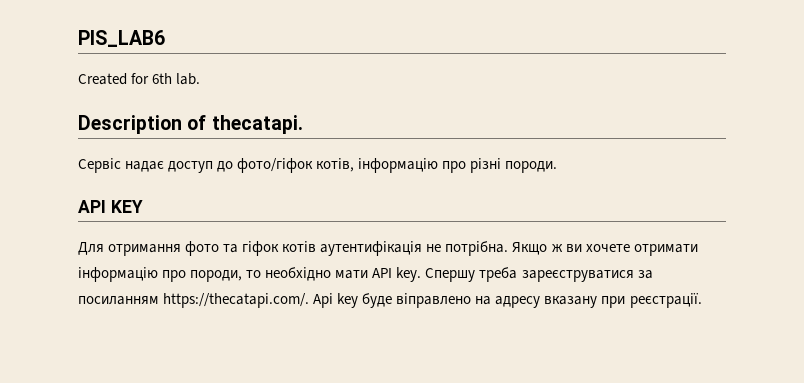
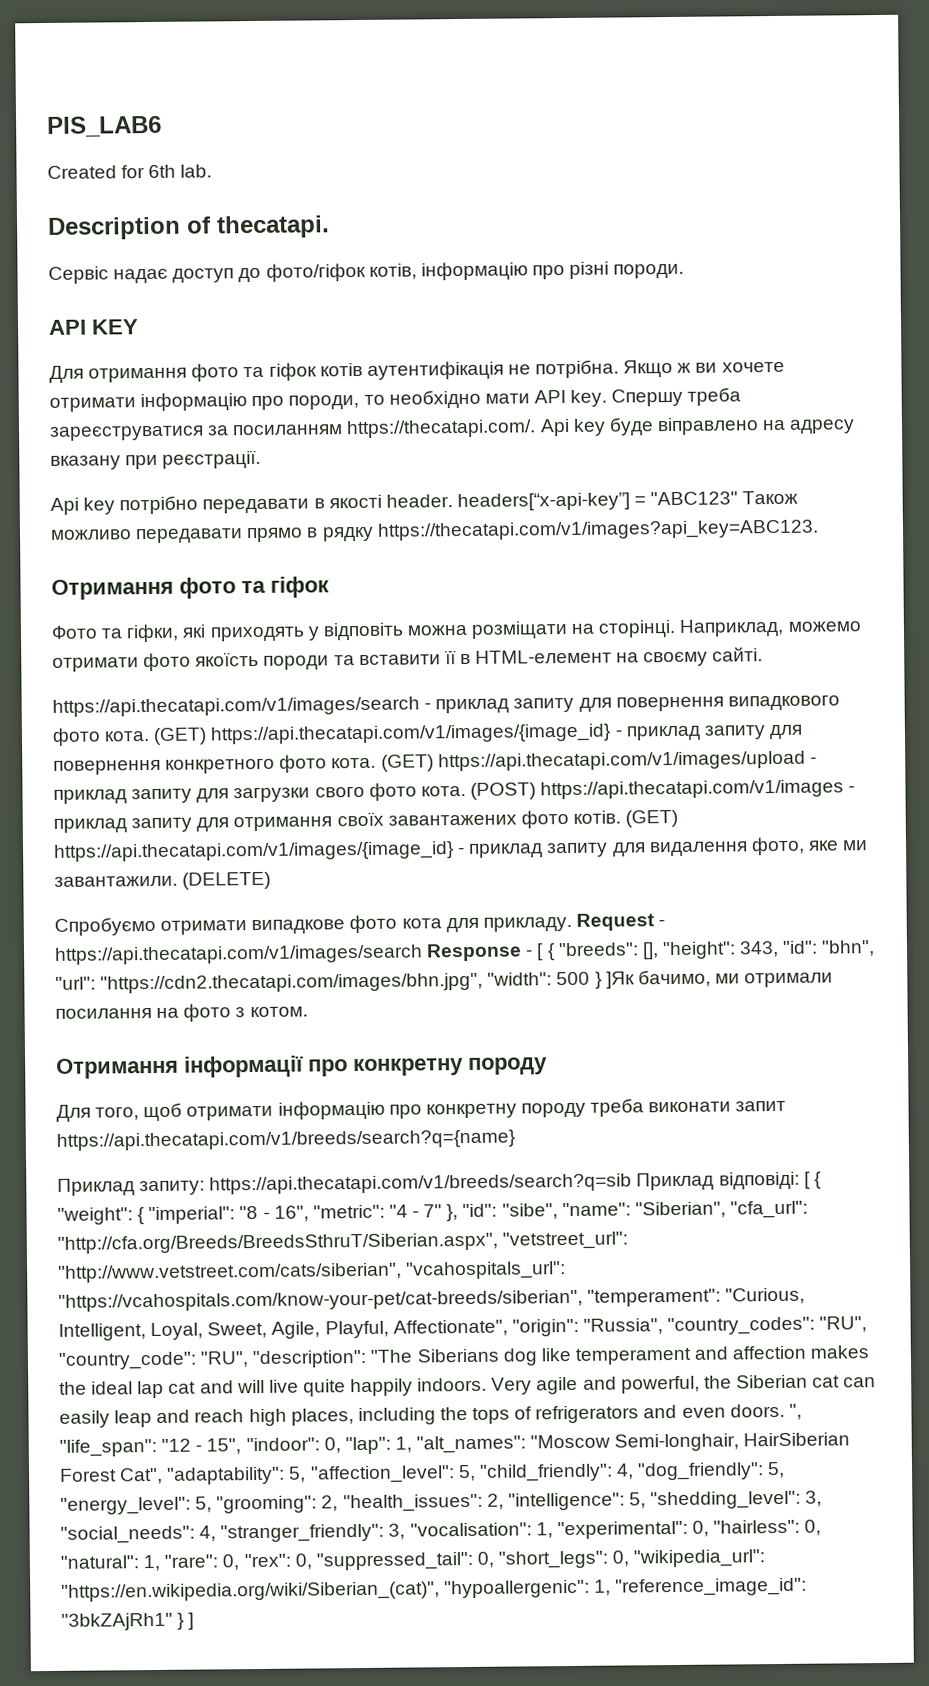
+ Api key потрібно передавати в якості header. headers[“x-api-key”] = "ABC123" Також можливо передавати прямо в рядку https://thecatapi.com/v1/images?api_key=ABC123.
+ Отримання фото та гіфок
+ Фото та гіфки, які приходять у відповіть можна розміщати на сторінці. Наприклад, можемо отримати фото якоїсть породи та вставити її в HTML-елемент на своєму сайті.
+ https://api.thecatapi.com/v1/images/search - приклад запиту для повернення випадкового фото кота. (GET) https://api.thecatapi.com/v1/images/{image_id} - приклад запиту для повернення конкретного фото кота. (GET) https://api.thecatapi.com/v1/images/upload - приклад запиту для загрузки свого фото кота. (POST) https://api.thecatapi.com/v1/images - приклад запиту для отримання своїх завантажених фото котів. (GET) https://api.thecatapi.com/v1/images/{image_id} - приклад запиту для видалення фото, яке ми завантажили. (DELETE)
+ Спробуємо отримати випадкове фото кота для прикладу. Request - https://api.thecatapi.com/v1/images/search Response - [ { "breeds": [], "height": 343, "id": "bhn", "url": "https://cdn2.thecatapi.com/images/bhn.jpg", "width": 500 } ]Як бачимо, ми отримали посилання на фото з котом.
+ Отримання інформації про конкретну породу
+ Для того, щоб отримати інформацію про конкретну породу треба виконати запит https://api.thecatapi.com/v1/breeds/search?q={name}
+ Приклад запиту: https://api.thecatapi.com/v1/breeds/search?q=sib Приклад відповіді: [ { "weight": { "imperial": "8 - 16", "metric": "4 - 7" }, "id": "sibe", "name": "Siberian", "cfa_url": "http://cfa.org/Breeds/BreedsSthruT/Siberian.aspx", "vetstreet_url": "http://www.vetstreet.com/cats/siberian", "vcahospitals_url": "https://vcahospitals.com/know-your-pet/cat-breeds/siberian", "temperament": "Curious, Intelligent, Loyal, Sweet, Agile, Playful, Affectionate", "origin": "Russia", "country_codes": "RU", "country_code": "RU", "description": "The Siberians dog like temperament and affection makes the ideal lap cat and will live quite happily indoors. Very agile and powerful, the Siberian cat can easily leap and reach high places, including the tops of refrigerators and even doors. ", "life_span": "12 - 15", "indoor": 0, "lap": 1, "alt_names": "Moscow Semi-longhair, HairSiberian Forest Cat", "adaptability": 5, "affection_level": 5, "child_friendly": 4, "dog_friendly": 5, "energy_level": 5, "grooming": 2, "health_issues": 2, "intelligence": 5, "shedding_level": 3, "social_needs": 4, "stranger_friendly": 3, "vocalisation": 1, "experimental": 0, "hairless": 0, "natural": 1, "rare": 0, "rex": 0, "suppressed_tail": 0, "short_legs": 0, "wikipedia_url": "https://en.wikipedia.org/wiki/Siberian_(cat)", "hypoallergenic": 1, "reference_image_id": "3bkZAjRh1" } ]

